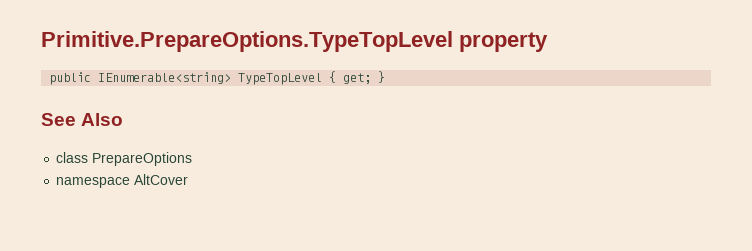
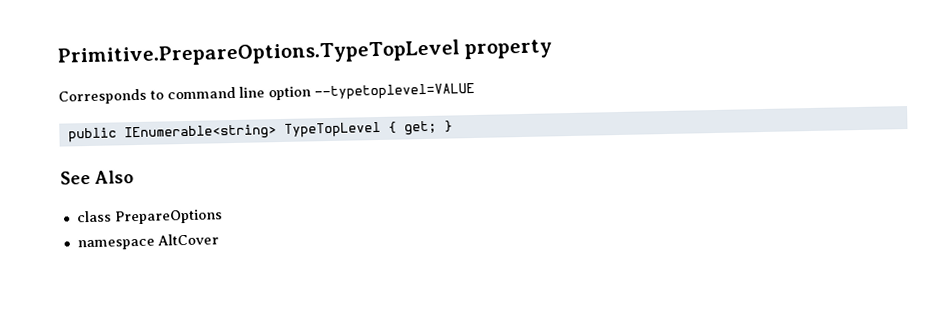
+ Corresponds to command line option --typetoplevel=VALUE

